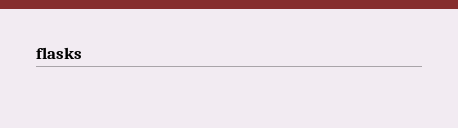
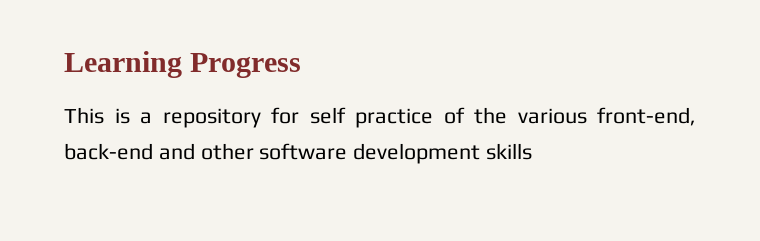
- flasks
+ Learning Progress
+ This is a repository for self practice of the various front-end, back-end and other software development skills

